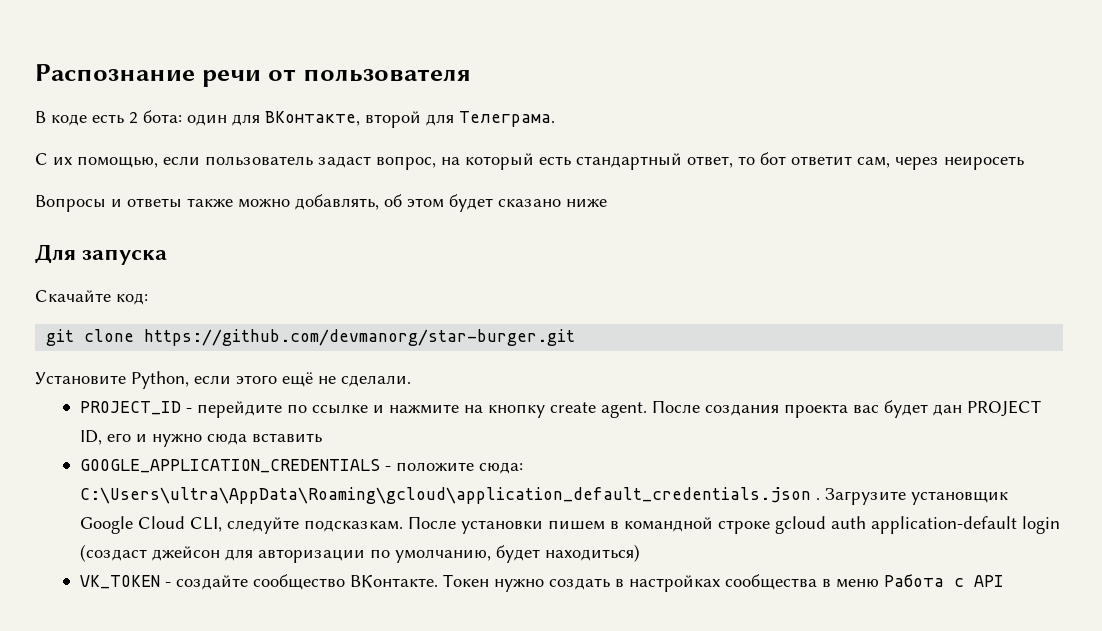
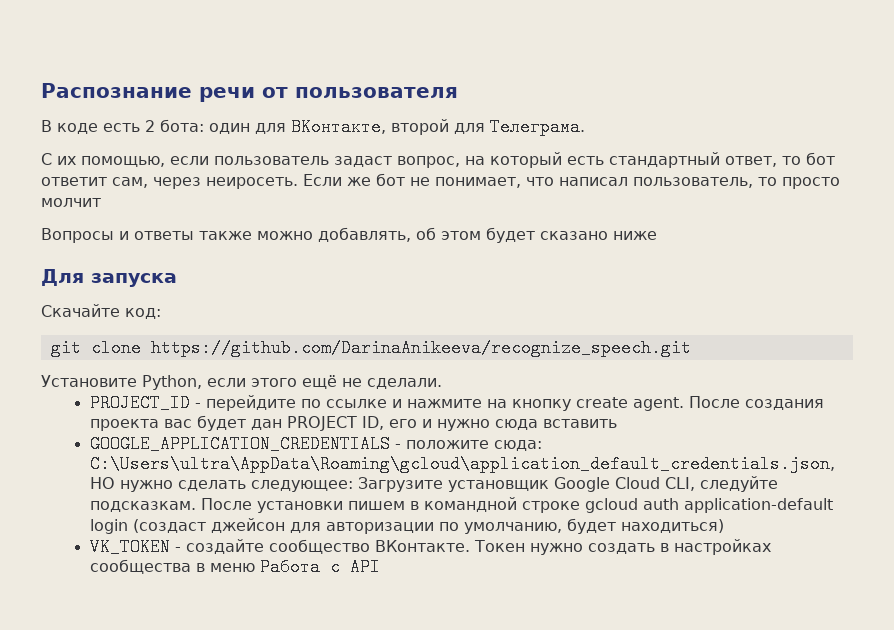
- С их помощью, если пользователь задаст вопрос, на который есть стандартный ответ, то бот ответит сам, через неиросеть
+ С их помощью, если пользователь задаст вопрос, на который есть стандартный ответ, то бот ответит сам, через неиросеть. Если же бот не понимает, что написал пользователь, то просто молчит
- git clone https://github.com/devmanorg/star-burger.git
+ git clone https://github.com/DarinaAnikeeva/recognize_speech.git
- GOOGLE_APPLICATION_CREDENTIALS - положите сюда: C:\Users\ultra\AppData\Roaming\gcloud\application_default_credentials.json . Загрузите установщик Google Cloud CLI, следуйте подсказкам.
+ GOOGLE_APPLICATION_CREDENTIALS - положите сюда: C:\Users\ultra\AppData\Roaming\gcloud\application_default_credentials.json, НО нужно сделать следующее: Загрузите установщик Google Cloud CLI, следуйте подсказкам.

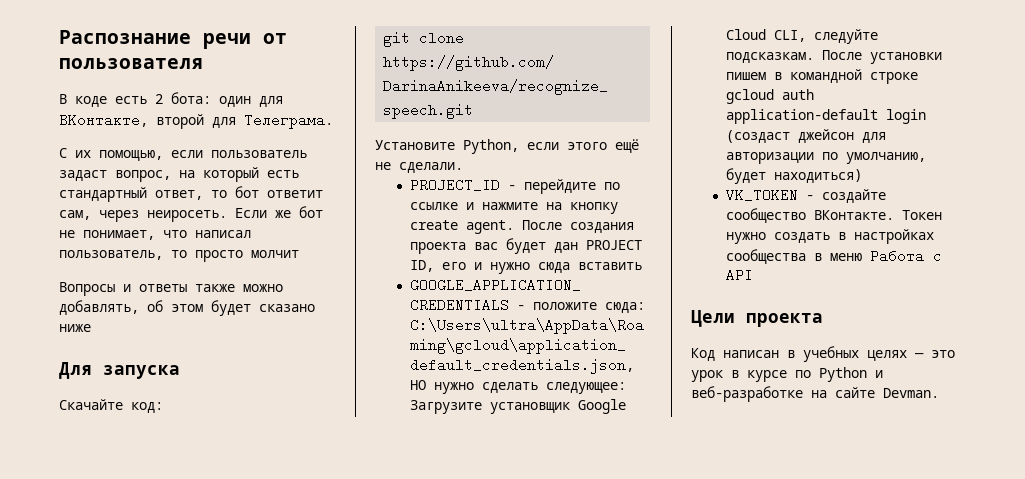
+ Цели проекта
+ Код написан в учебных целях — это урок в курсе по Python и веб-разработке на сайте Devman.

